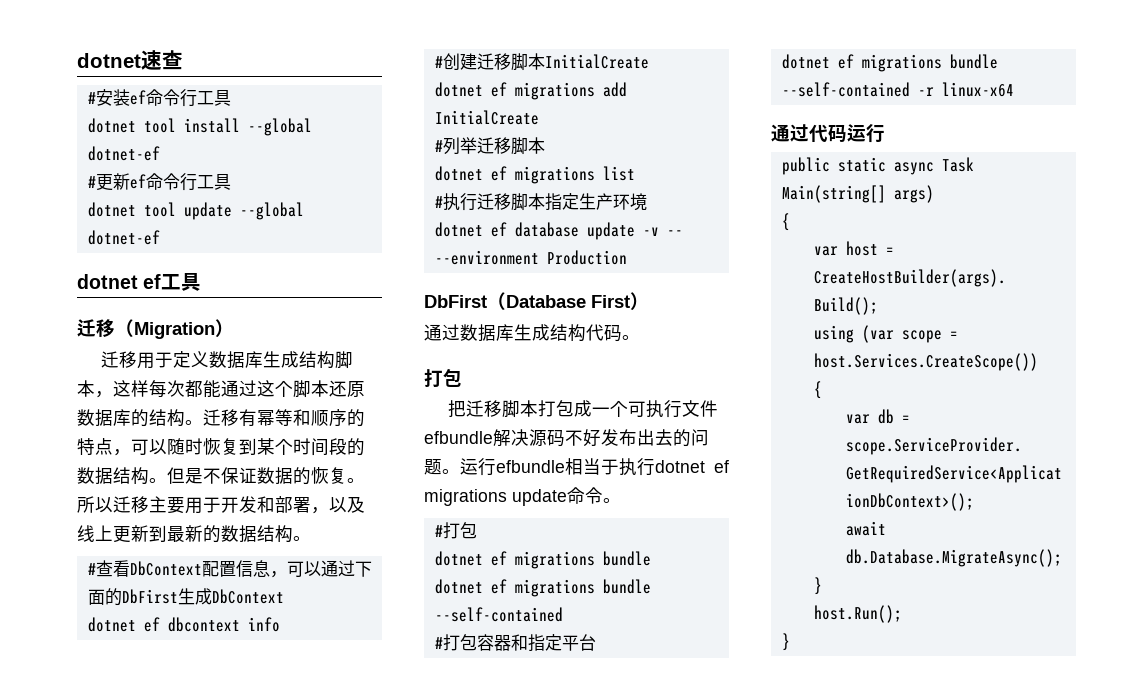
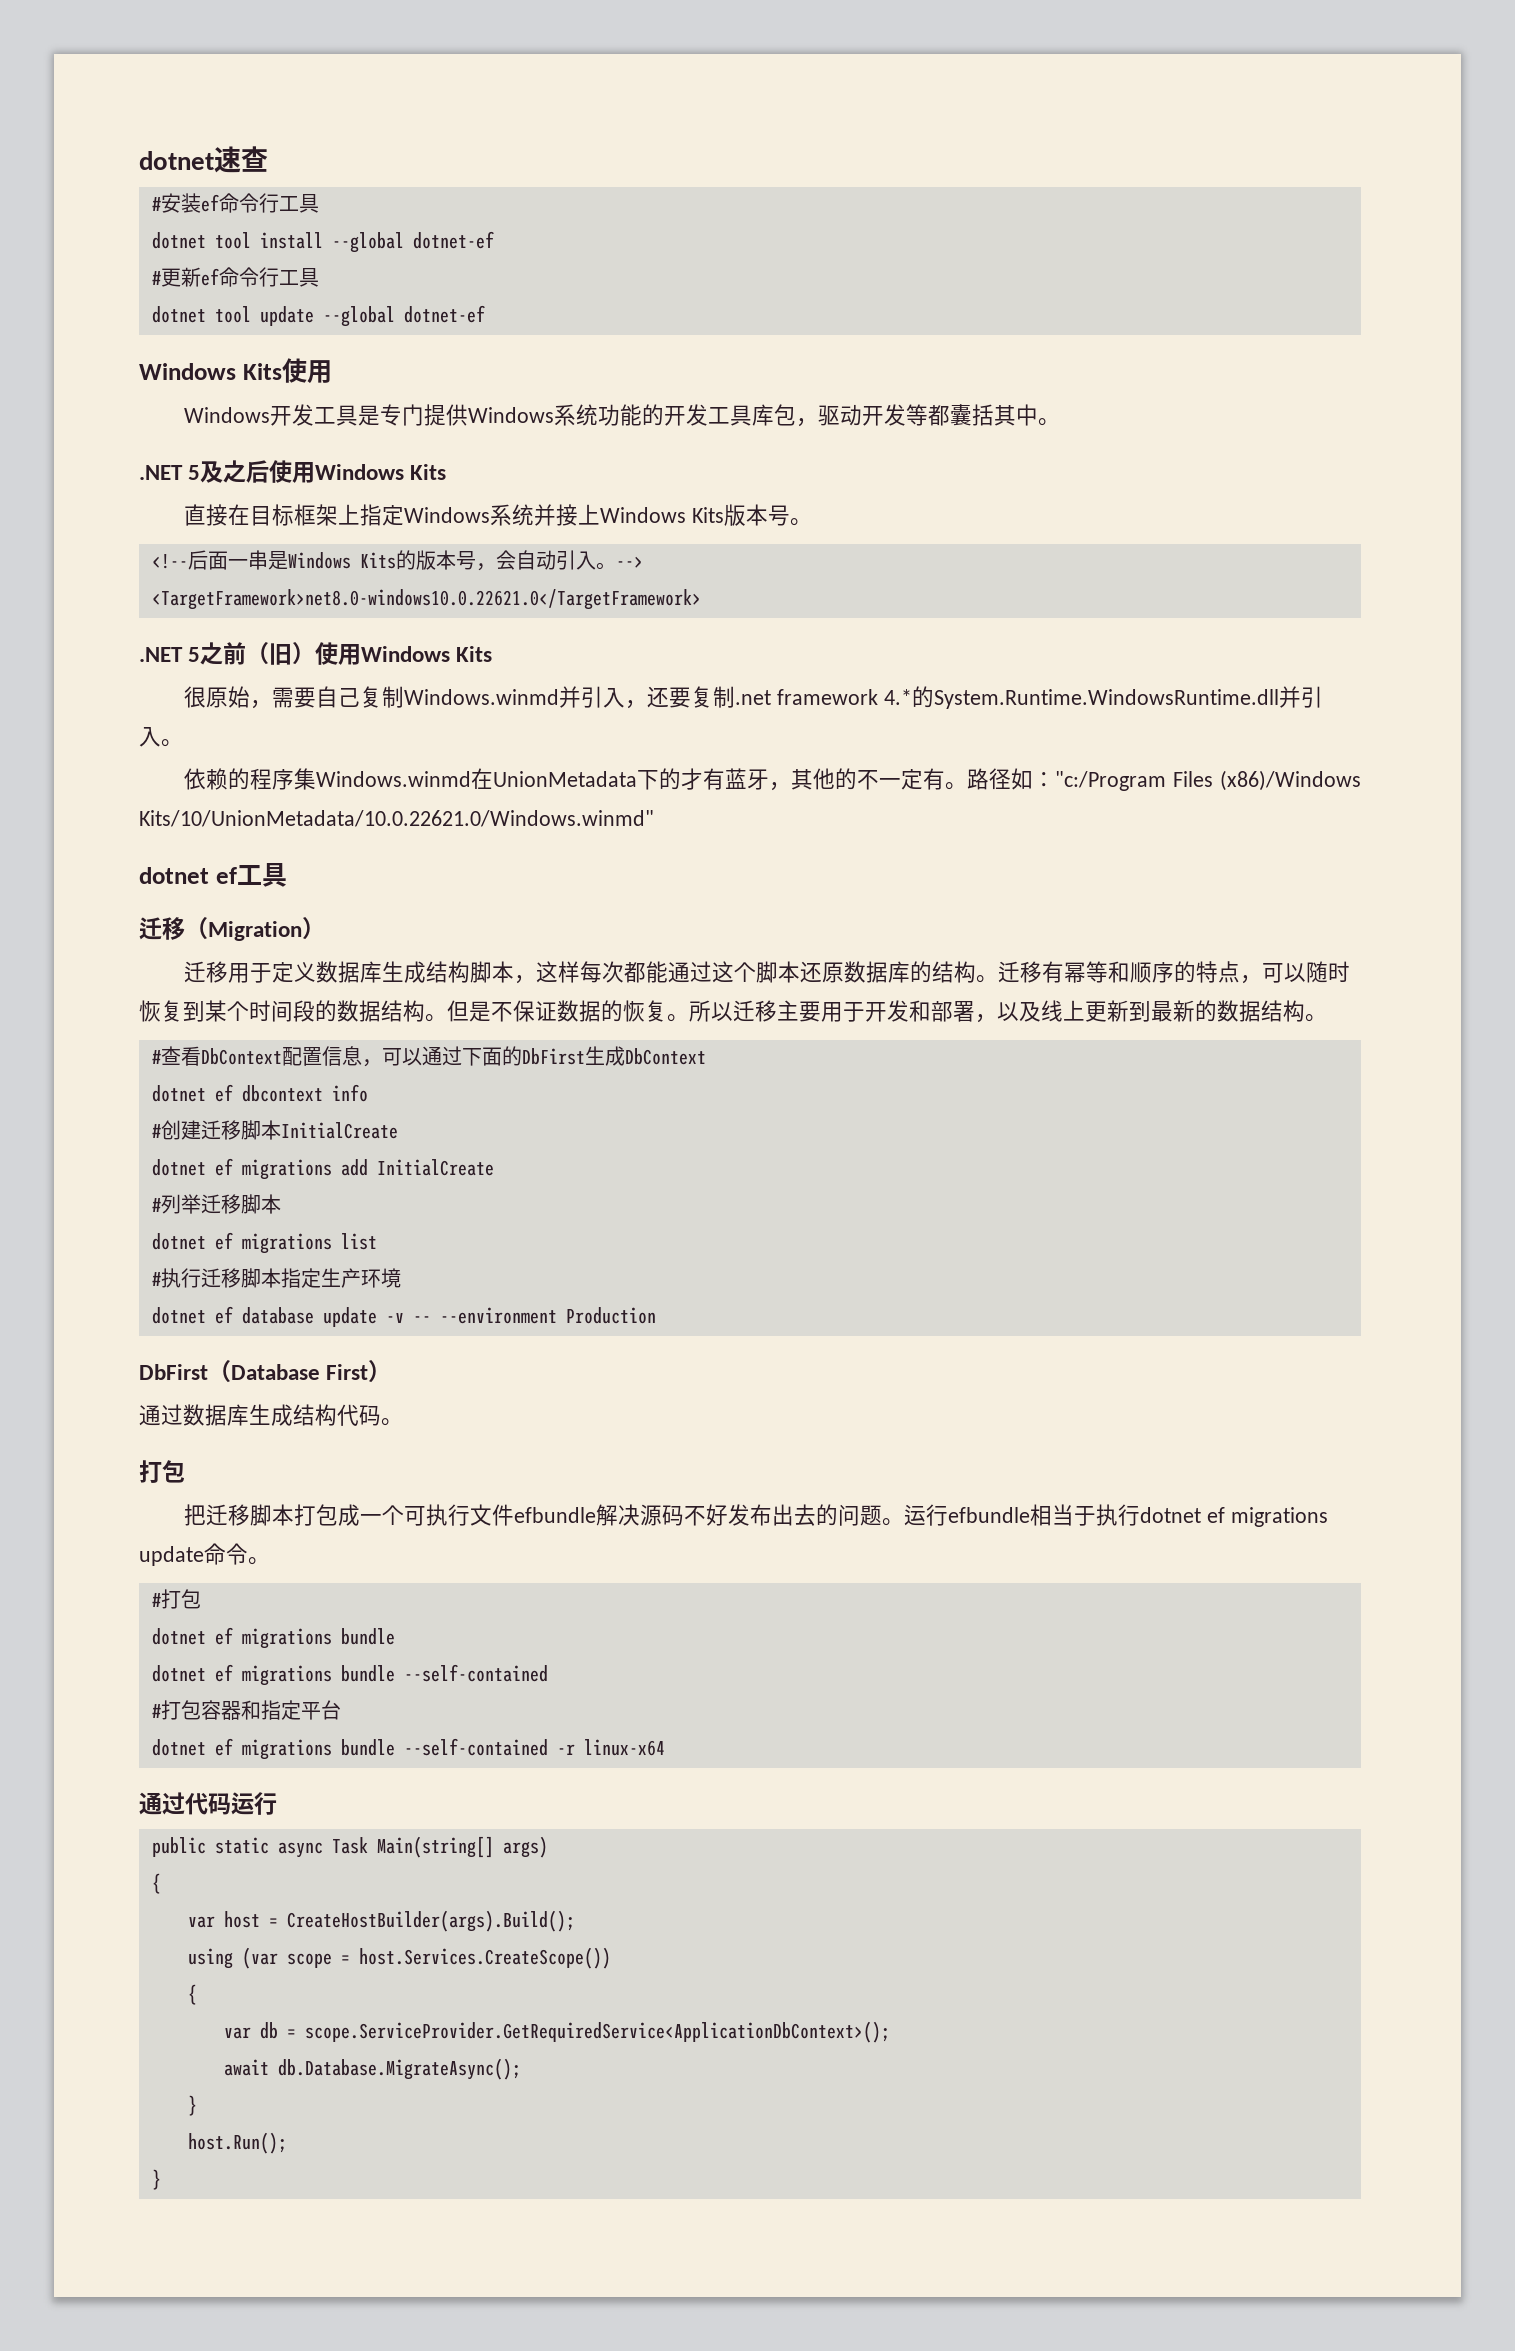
+ Windows Kits使用
+ Windows开发工具是专门提供Windows系统功能的开发工具库包，驱动开发等都囊括其中。
+ .NET 5及之后使用Windows Kits
+ 直接在目标框架上指定Windows系统并接上Windows Kits版本号。
+ <!--后面一串是Windows Kits的版本号，会自动引入。-->
+ <TargetFramework>net8.0-windows10.0.22621.0</TargetFramework>
+ .NET 5之前（旧）使用Windows Kits
+ 很原始，需要自己复制Windows.winmd并引入，还要复制.net framework 4.*的System.Runtime.WindowsRuntime.dll并引入。
+ 依赖的程序集Windows.winmd在UnionMetadata下的才有蓝牙，其他的不一定有。路径如："c:/Program Files (x86)/Windows Kits/10/UnionMetadata/10.0.22621.0/Windows.winmd"

